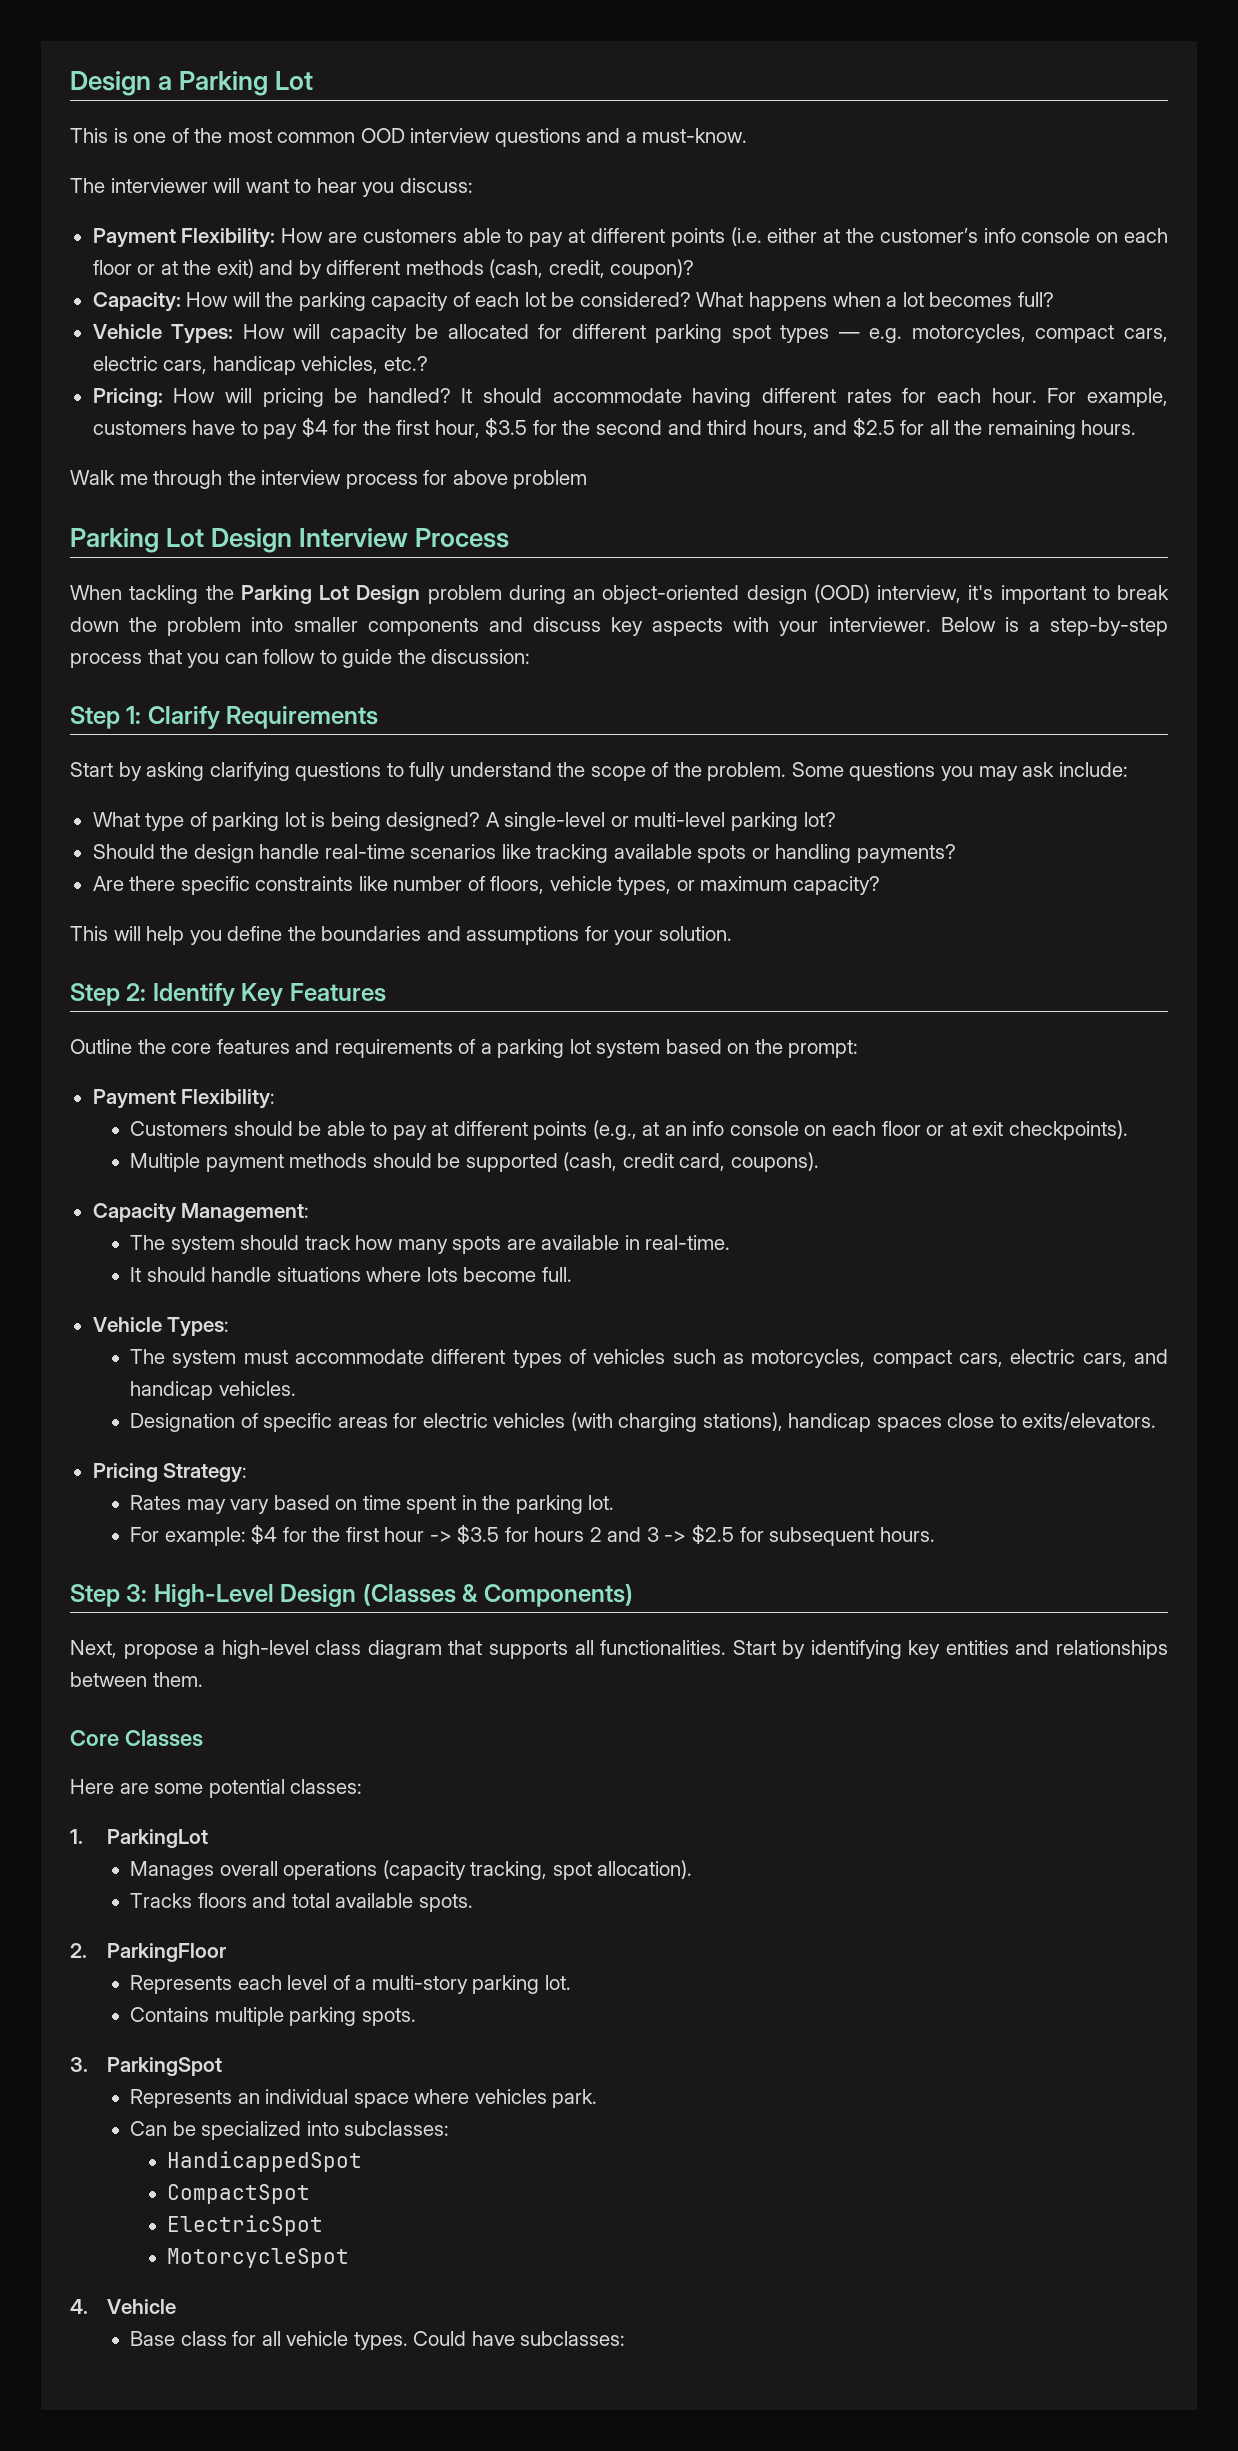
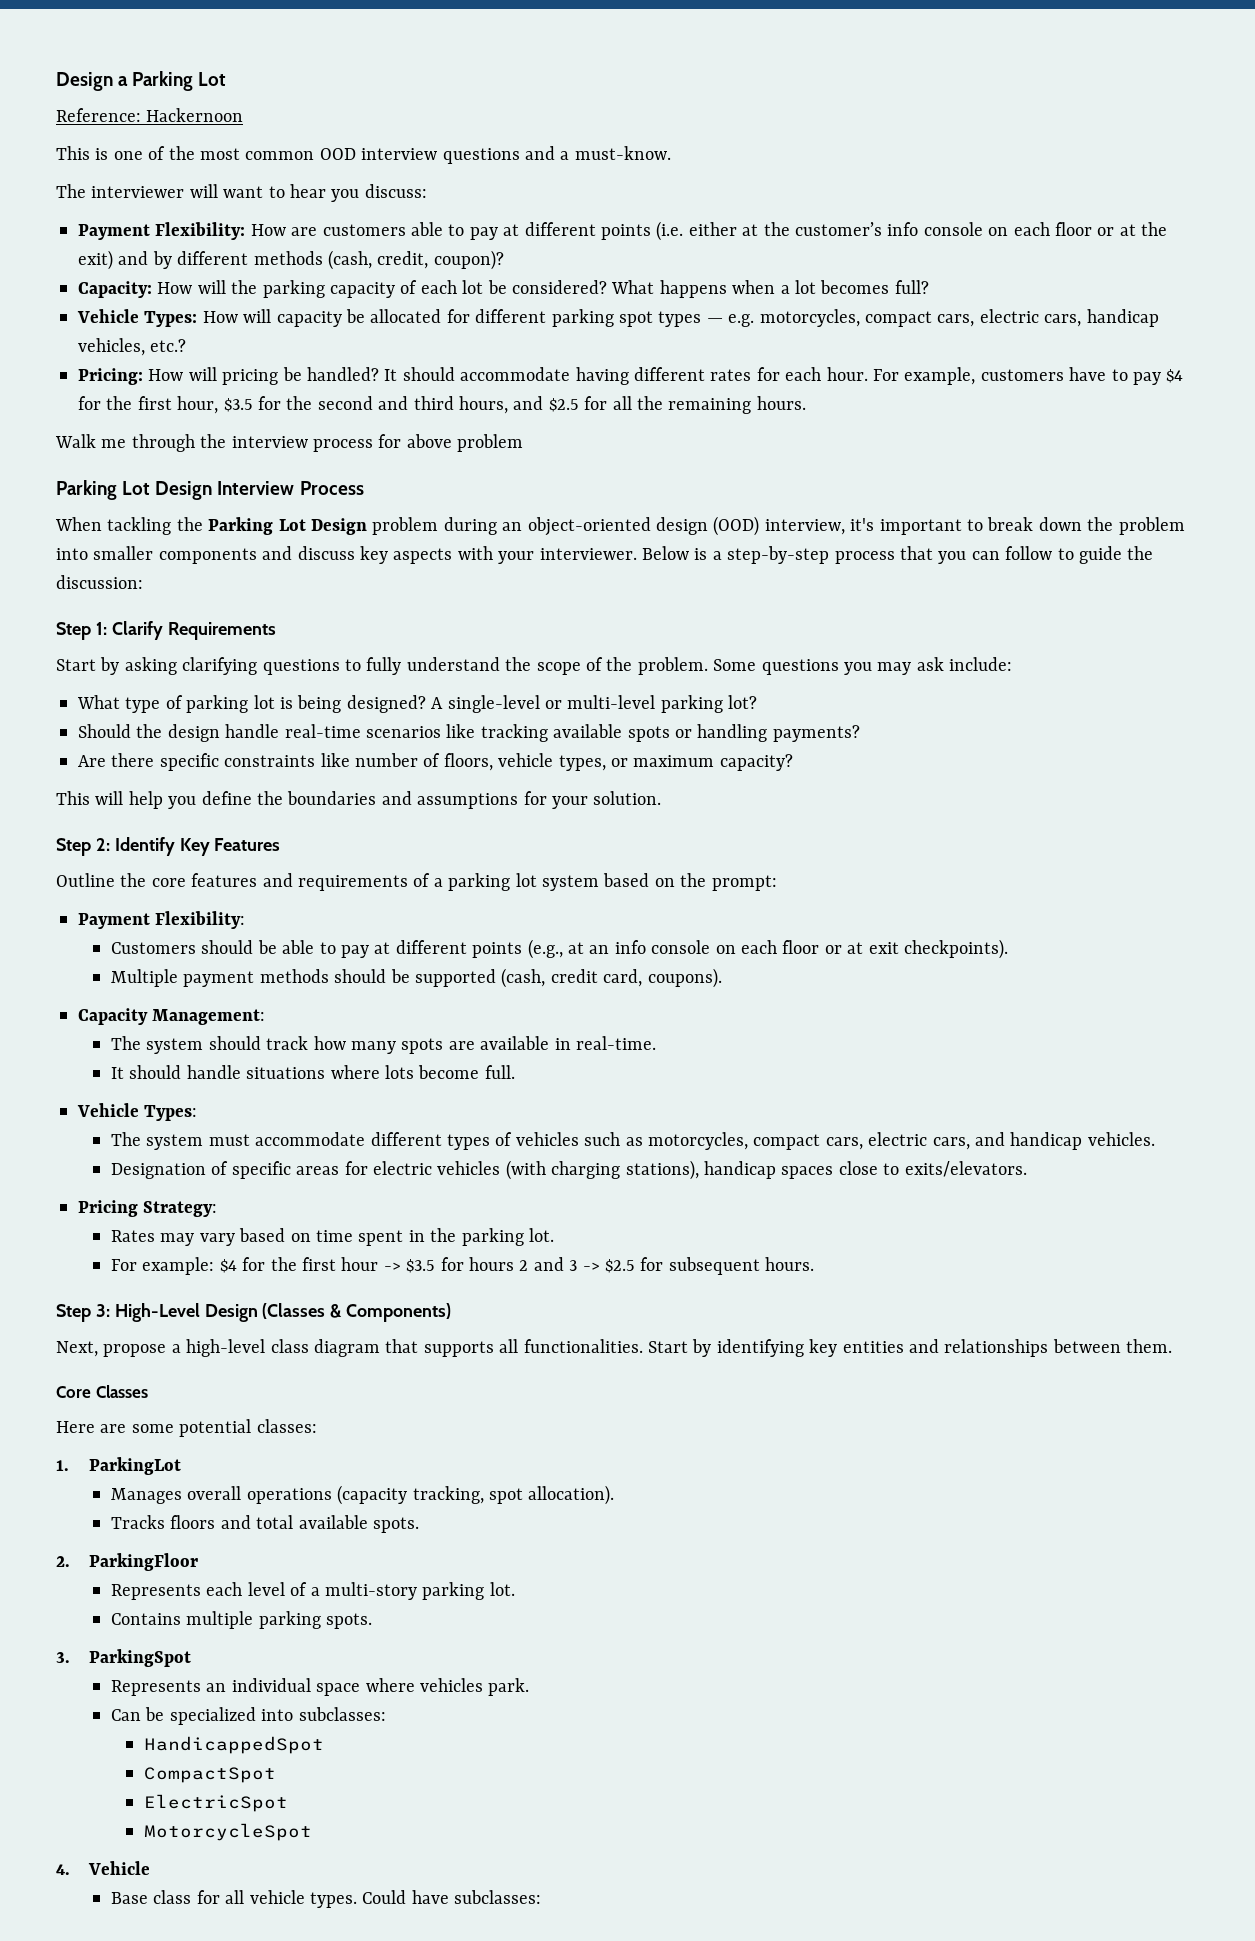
+ Reference: Hackernoon

